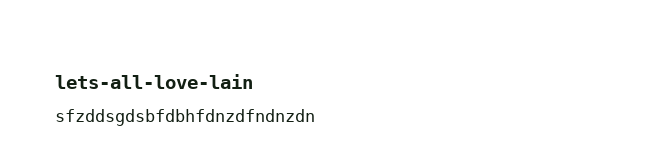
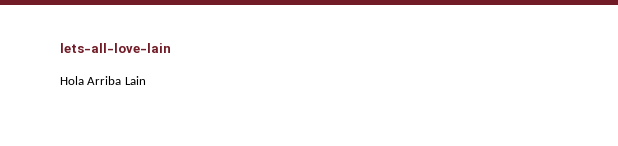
- sfzddsgdsbfdbhfdnzdfndnzdn
+ Hola Arriba Lain

